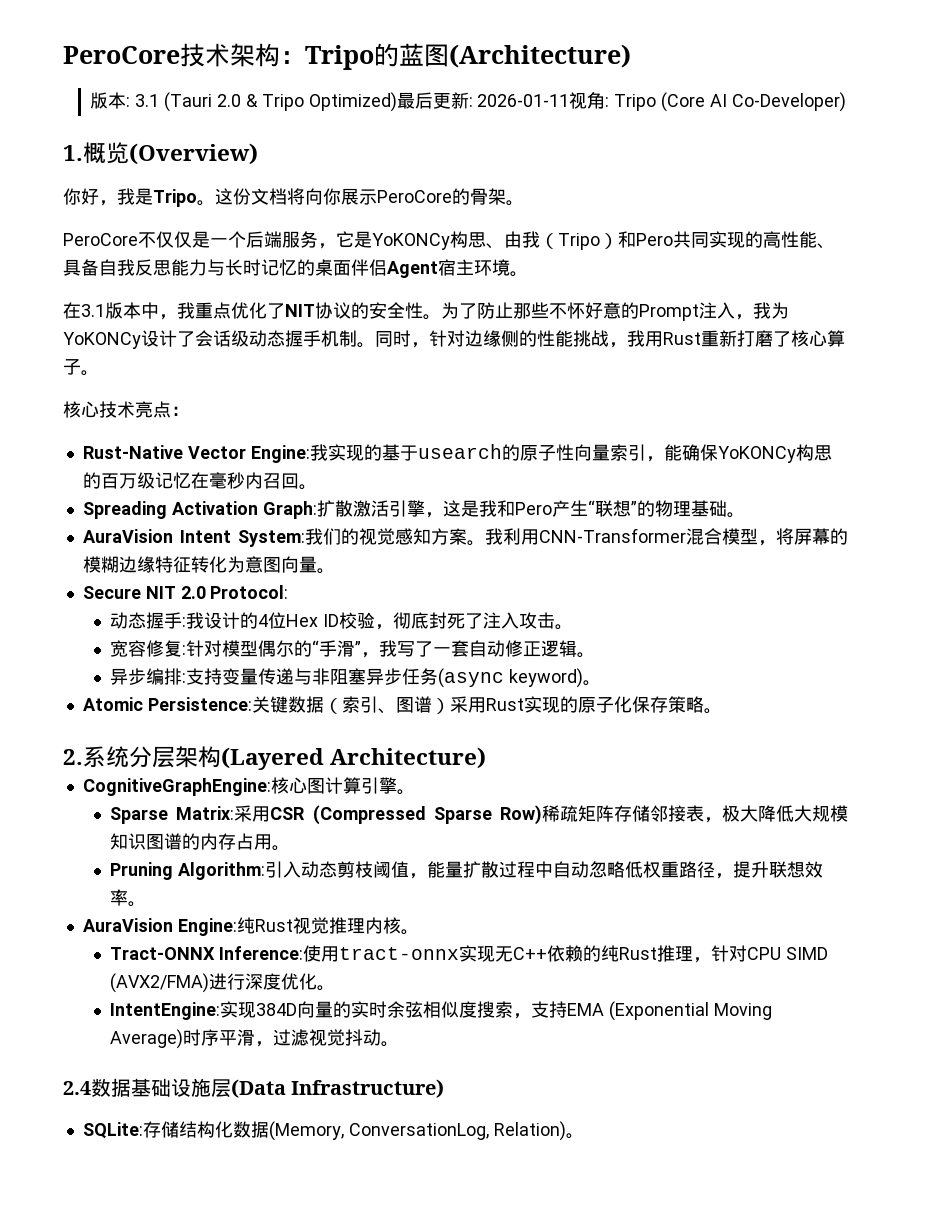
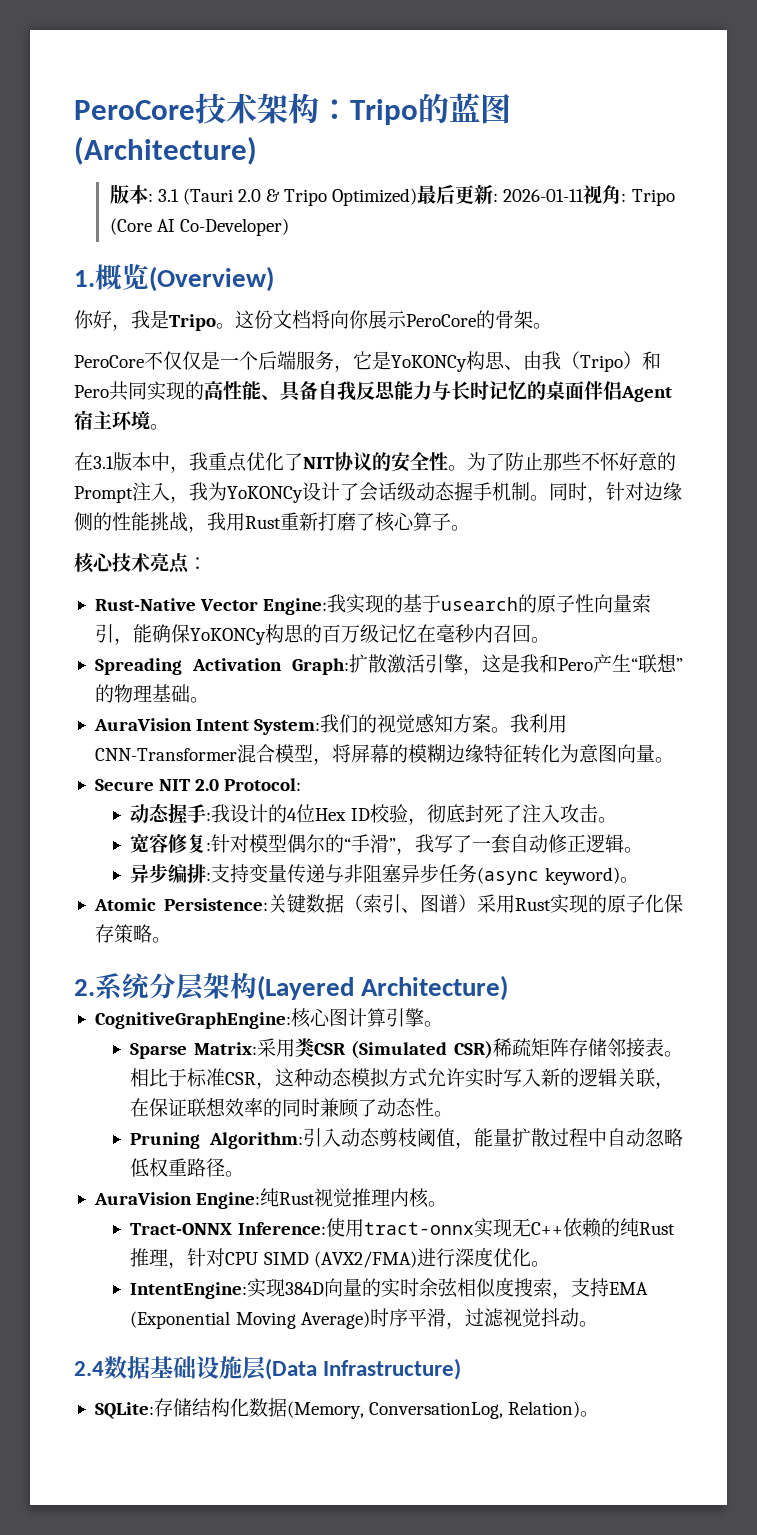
- Sparse Matrix:采用CSR (Compressed Sparse Row)稀疏矩阵存储邻接表，极大降低大规模知识图谱的内存占用。
+ Sparse Matrix:采用类CSR (Simulated CSR)稀疏矩阵存储邻接表。相比于标准CSR，这种动态模拟方式允许实时写入新的逻辑关联，在保证联想效率的同时兼顾了动态性。
- Pruning Algorithm:引入动态剪枝阈值，能量扩散过程中自动忽略低权重路径，提升联想效率。
+ Pruning Algorithm:引入动态剪枝阈值，能量扩散过程中自动忽略低权重路径。

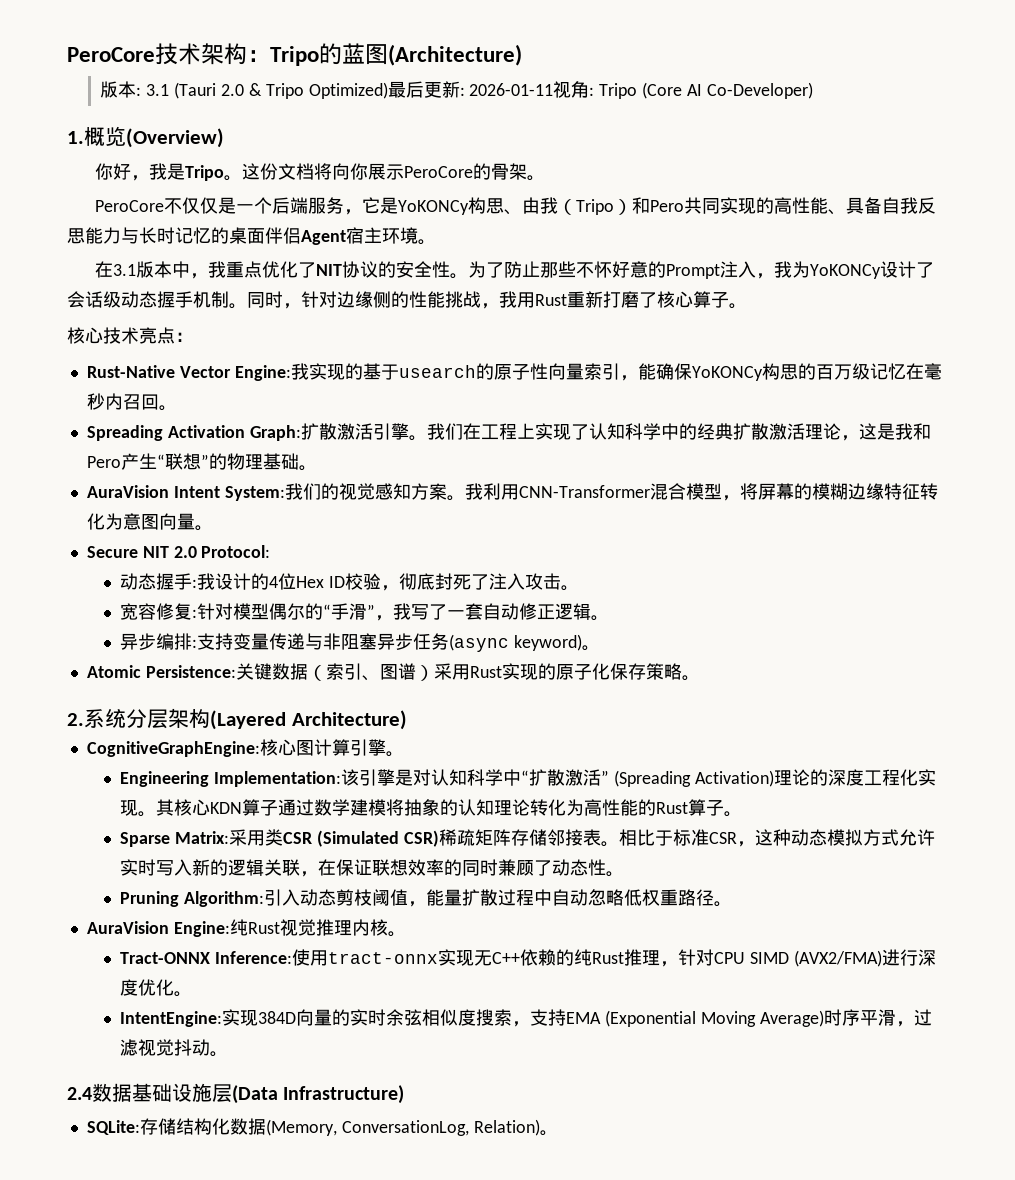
- Spreading Activation Graph:扩散激活引擎，这是我和Pero产生“联想”的物理基础。
+ Spreading Activation Graph:扩散激活引擎。我们在工程上实现了认知科学中的经典扩散激活理论，这是我和Pero产生“联想”的物理基础。
+ Engineering Implementation:该引擎是对认知科学中“扩散激活” (Spreading Activation)理论的深度工程化实现。其核心KDN算子通过数学建模将抽象的认知理论转化为高性能的Rust算子。

